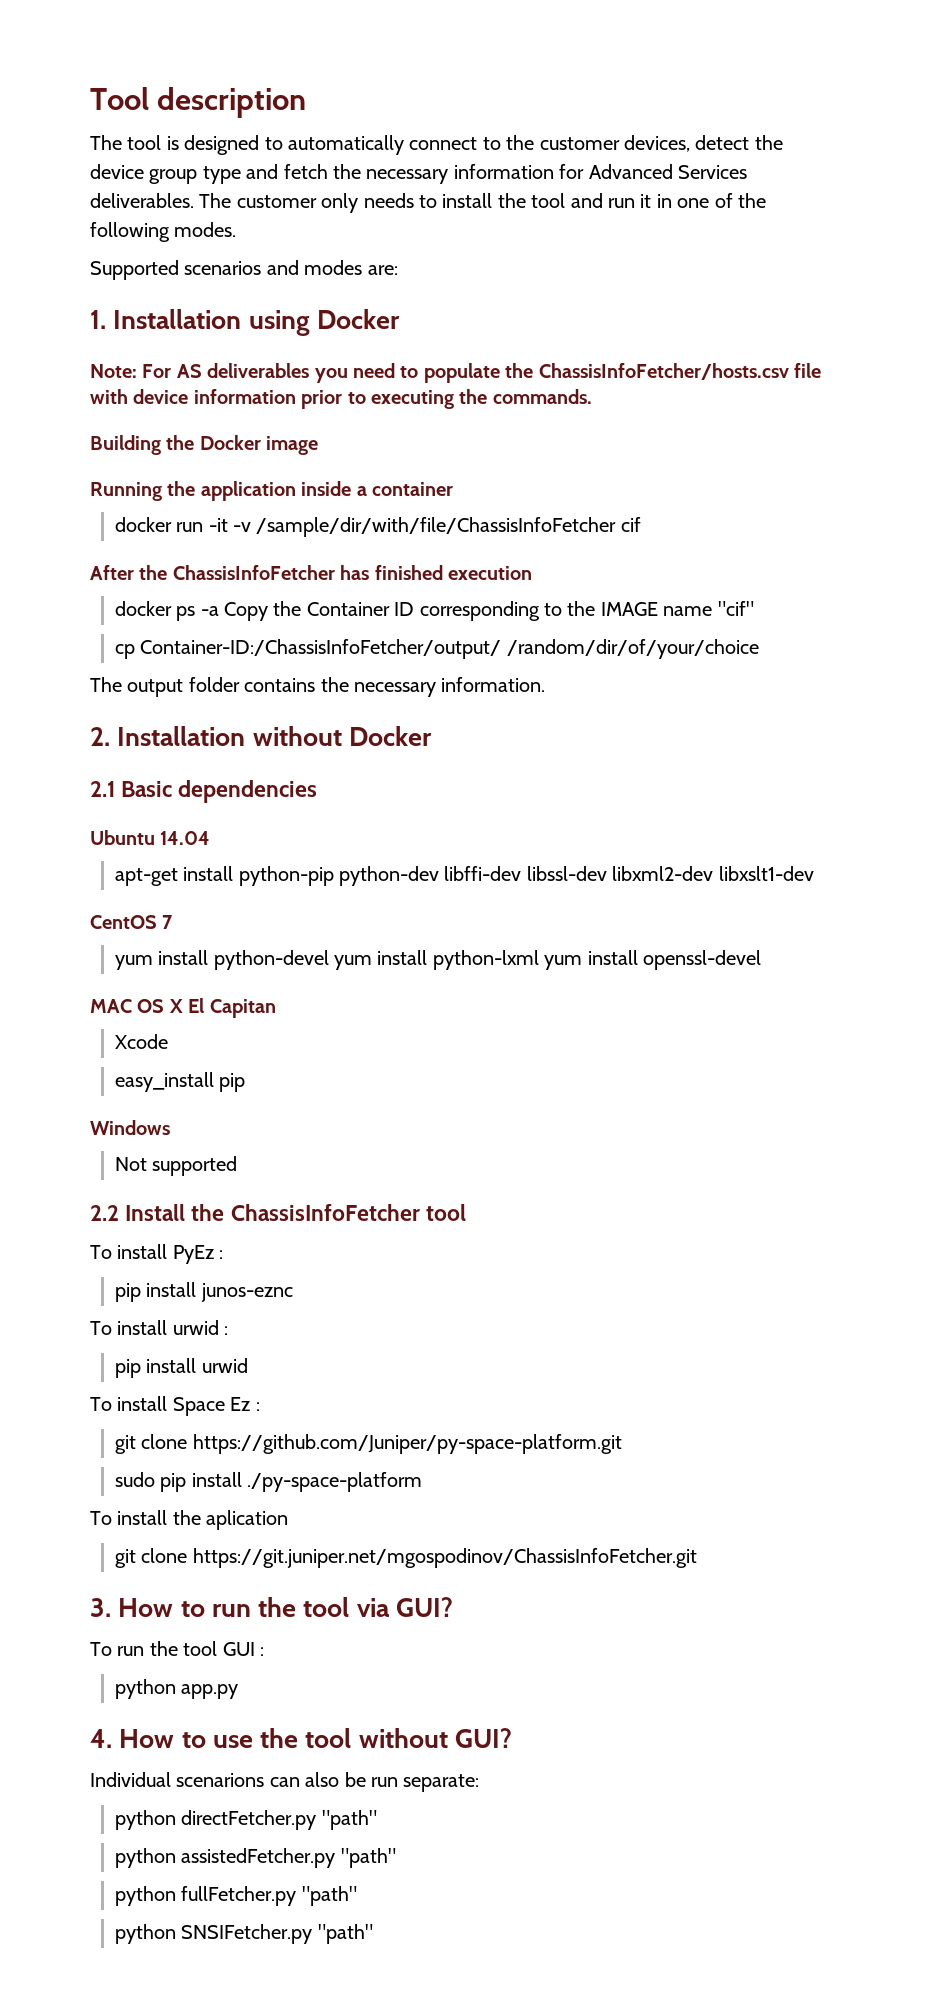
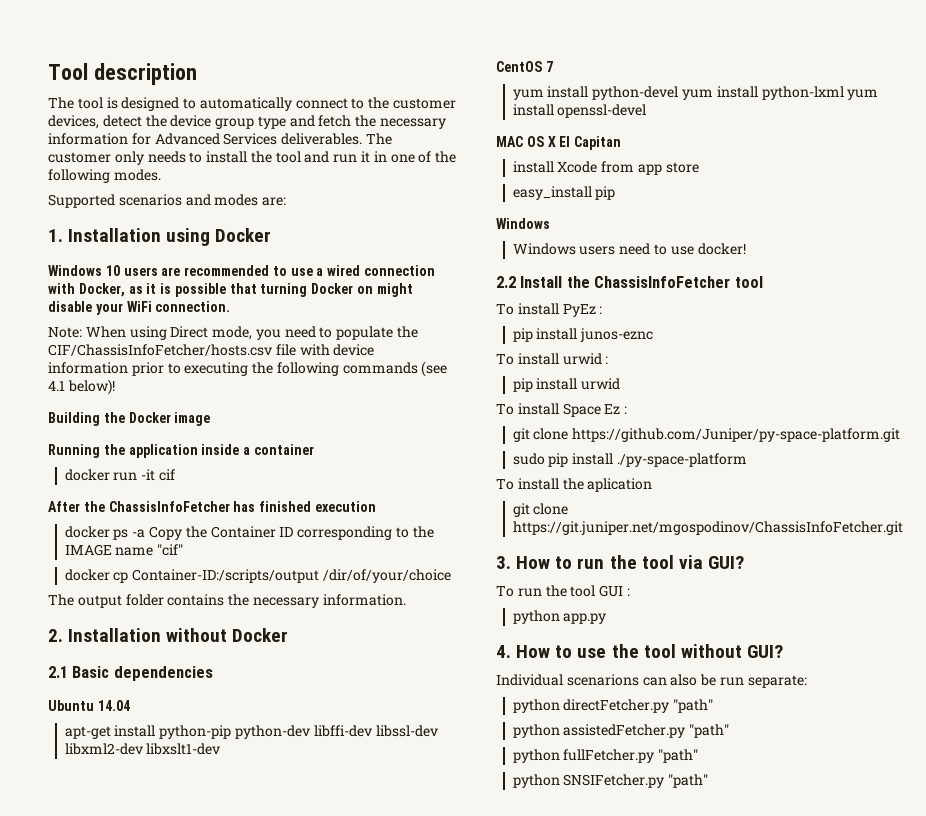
- Note: For AS deliverables you need to populate the ChassisInfoFetcher/hosts.csv file with device information prior to executing the commands.
+ Windows 10 users are recommended to use a wired connection with Docker, as it is possible that turning Docker on might disable your WiFi connection.
+ Note: When using Direct mode, you need to populate the CIF/ChassisInfoFetcher/hosts.csv file with device information prior to executing the following commands (see 4.1 below)!
- docker run -it -v /sample/dir/with/file/ChassisInfoFetcher cif
+ docker run -it cif
- cp Container-ID:/ChassisInfoFetcher/output/ /random/dir/of/your/choice
+ docker cp Container-ID:/scripts/output /dir/of/your/choice
- Xcode
+ install Xcode from app store
- Not supported
+ Windows users need to use docker!

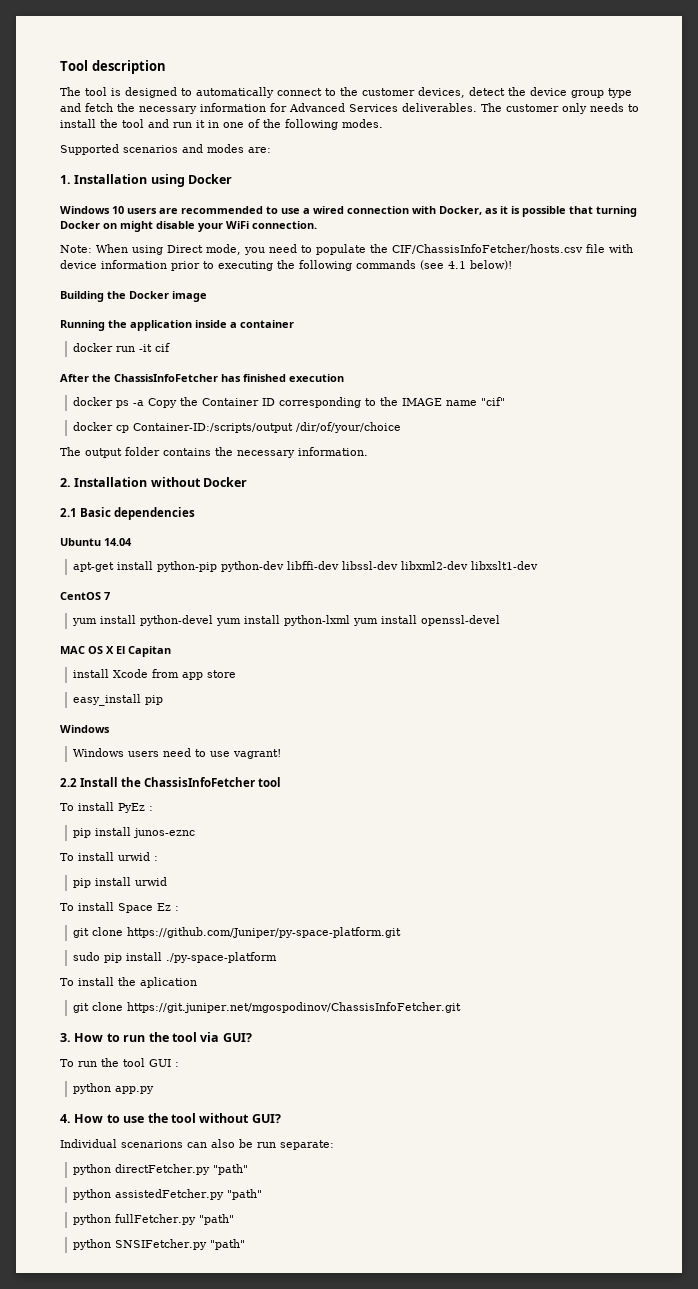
- Windows users need to use docker!
+ Windows users need to use vagrant!

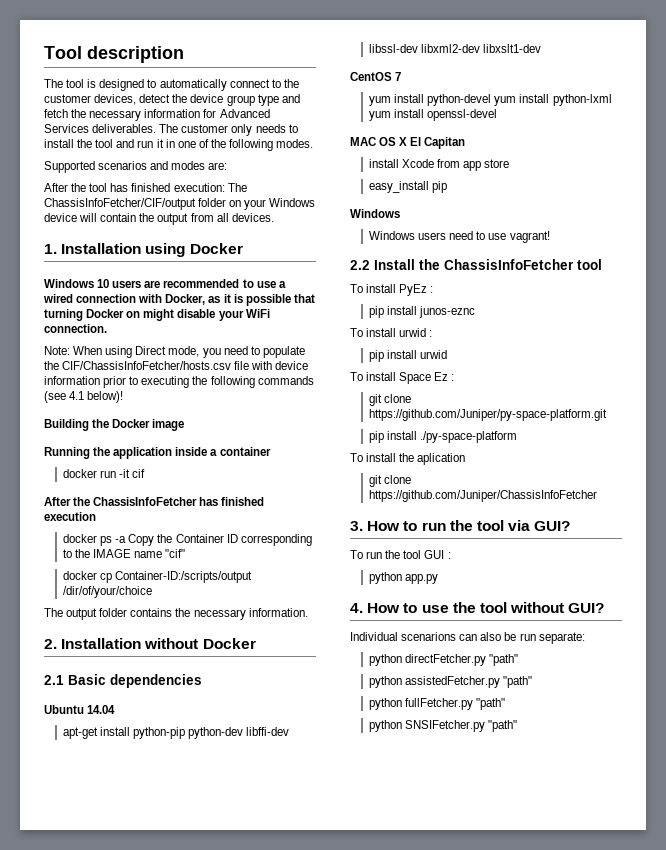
+ After the tool has finished execution: The ChassisInfoFetcher/CIF/output folder on your Windows device will contain the output from all devices.
- sudo pip install ./py-space-platform
+ pip install ./py-space-platform
- git clone https://git.juniper.net/mgospodinov/ChassisInfoFetcher.git
+ git clone https://github.com/Juniper/ChassisInfoFetcher

